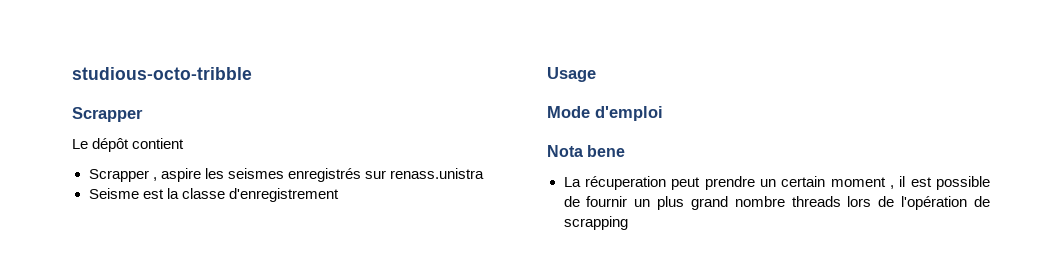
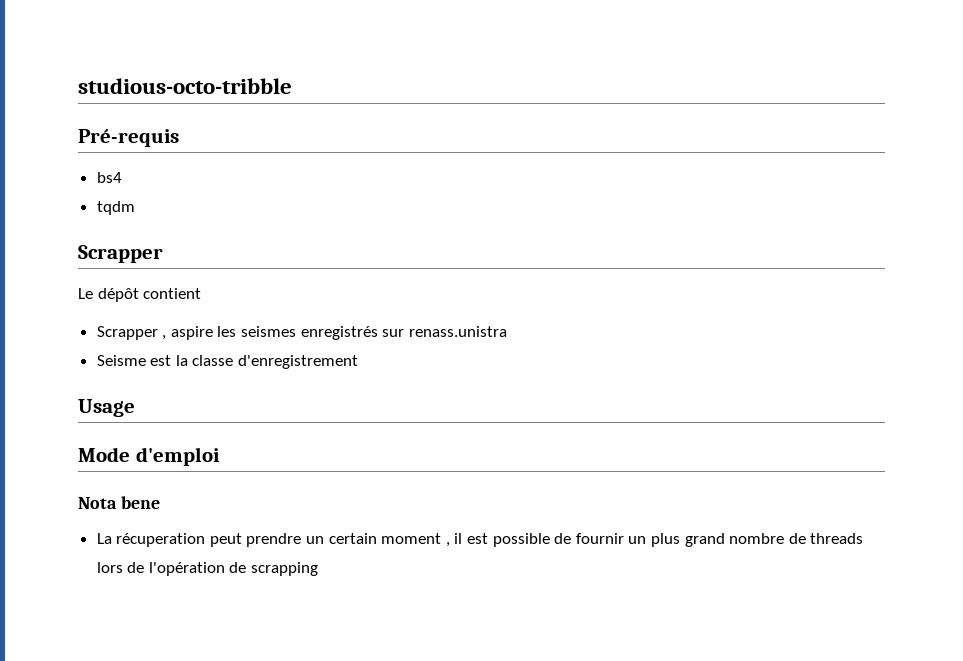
+ Pré-requis
+ bs4
+ tqdm
- La récuperation peut prendre un certain moment , il est possible de fournir un plus grand nombre threads lors de l'opération de scrapping
+ La récuperation peut prendre un certain moment , il est possible de fournir un plus grand nombre de threads lors de l'opération de scrapping

